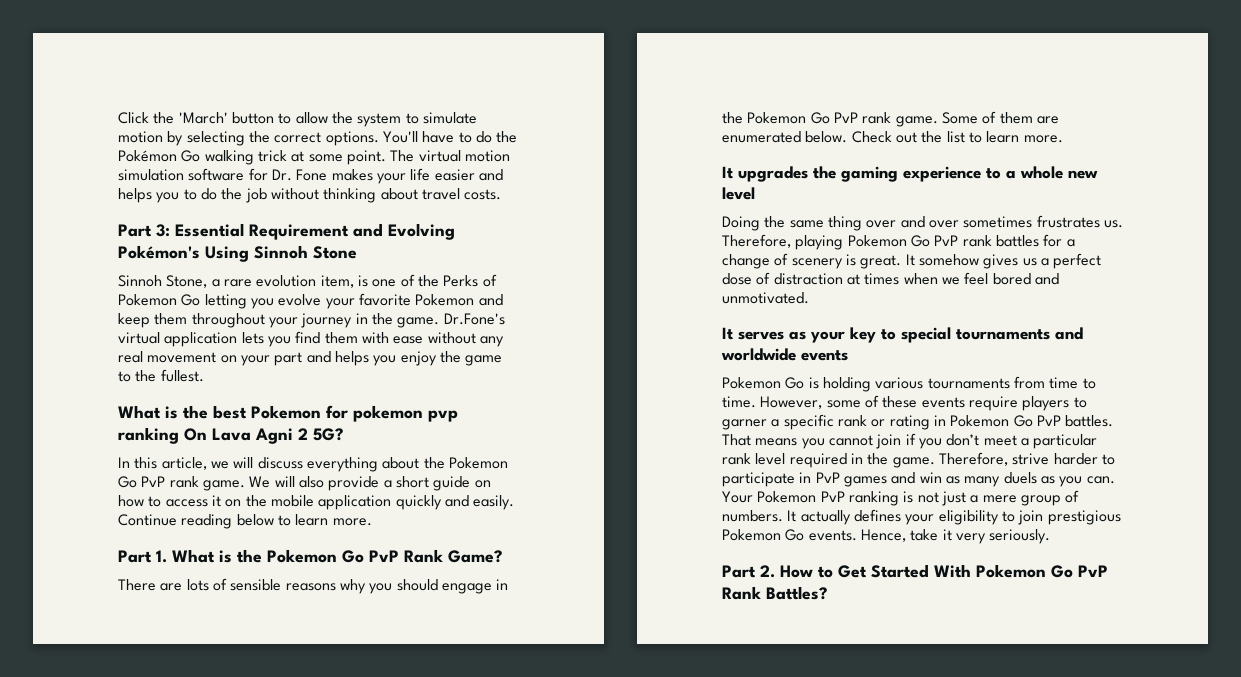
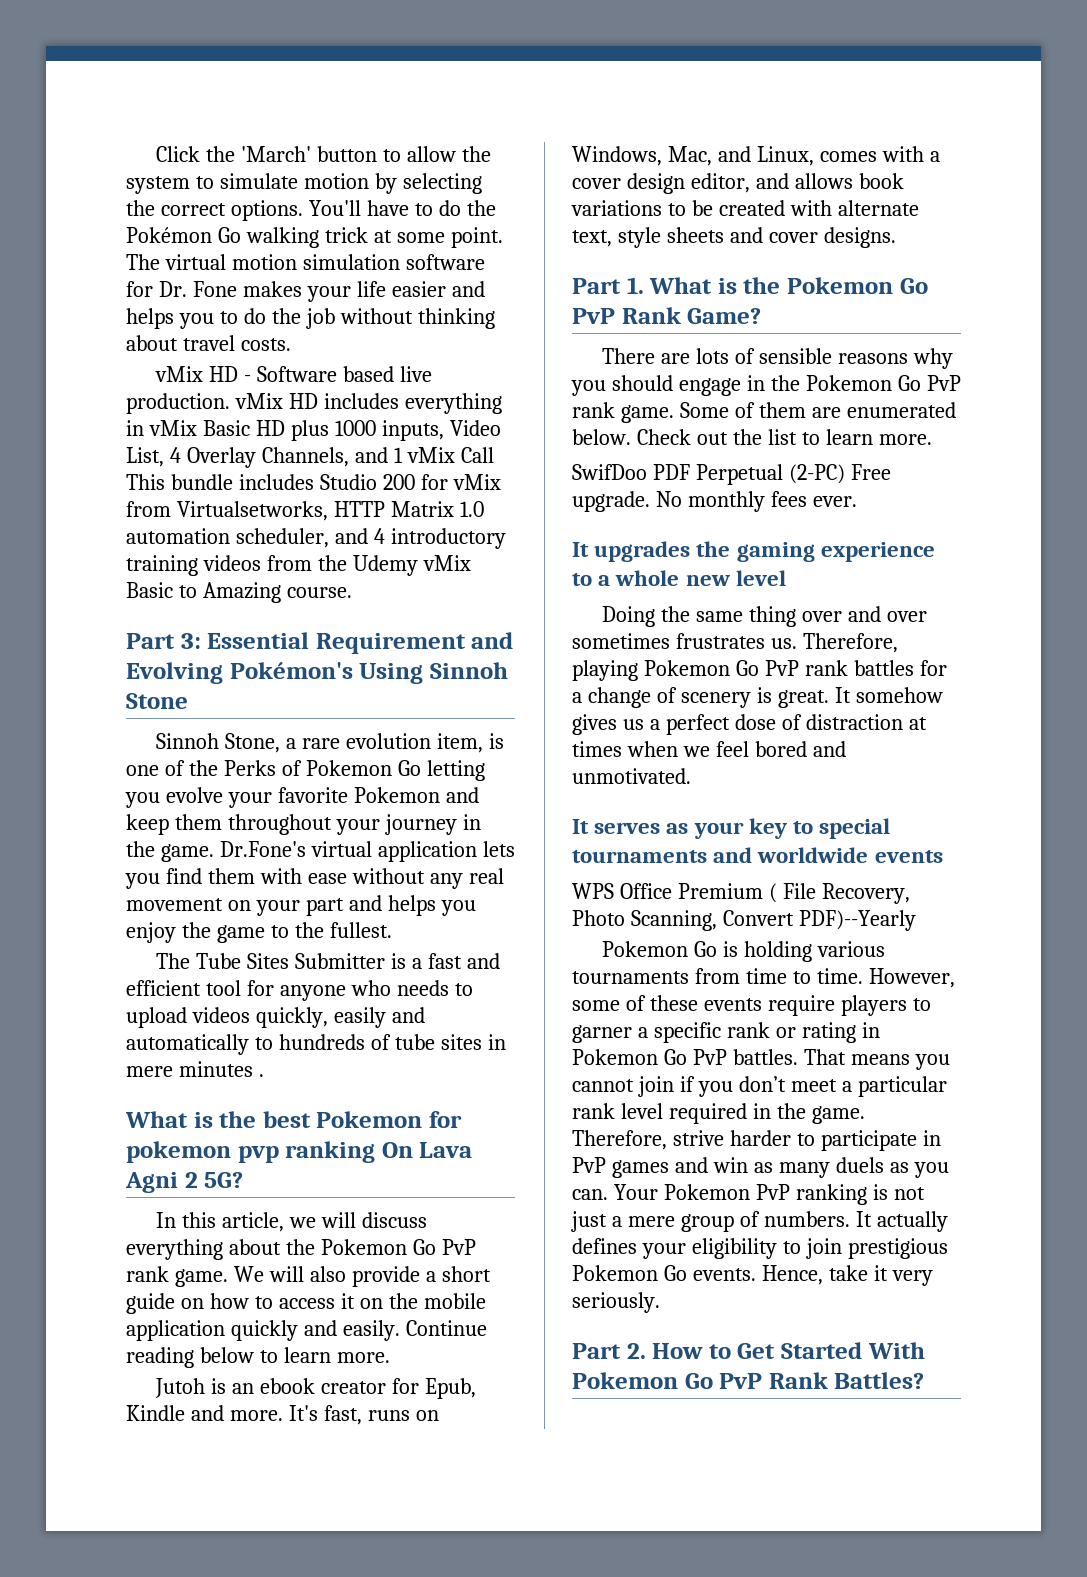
+ vMix HD - Software based live production. vMix HD includes everything in vMix Basic HD plus 1000 inputs, Video List, 4 Overlay Channels, and 1 vMix Call This bundle includes Studio 200 for vMix from Virtualsetworks, HTTP Matrix 1.0 automation scheduler, and 4 introductory training videos from the Udemy vMix Basic to Amazing course.
+ The Tube Sites Submitter is a fast and efficient tool for anyone who needs to upload videos quickly, easily and automatically to hundreds of tube sites in mere minutes .
+ Jutoh is an ebook creator for Epub, Kindle and more. It's fast, runs on Windows, Mac, and Linux, comes with a cover design editor, and allows book variations to be created with alternate text, style sheets and cover designs.
+ SwifDoo PDF Perpetual (2-PC) Free upgrade. No monthly fees ever.
+ WPS Office Premium ( File Recovery, Photo Scanning, Convert PDF)--Yearly

